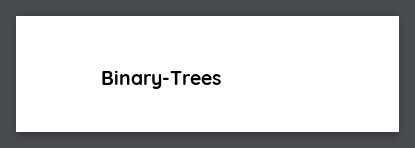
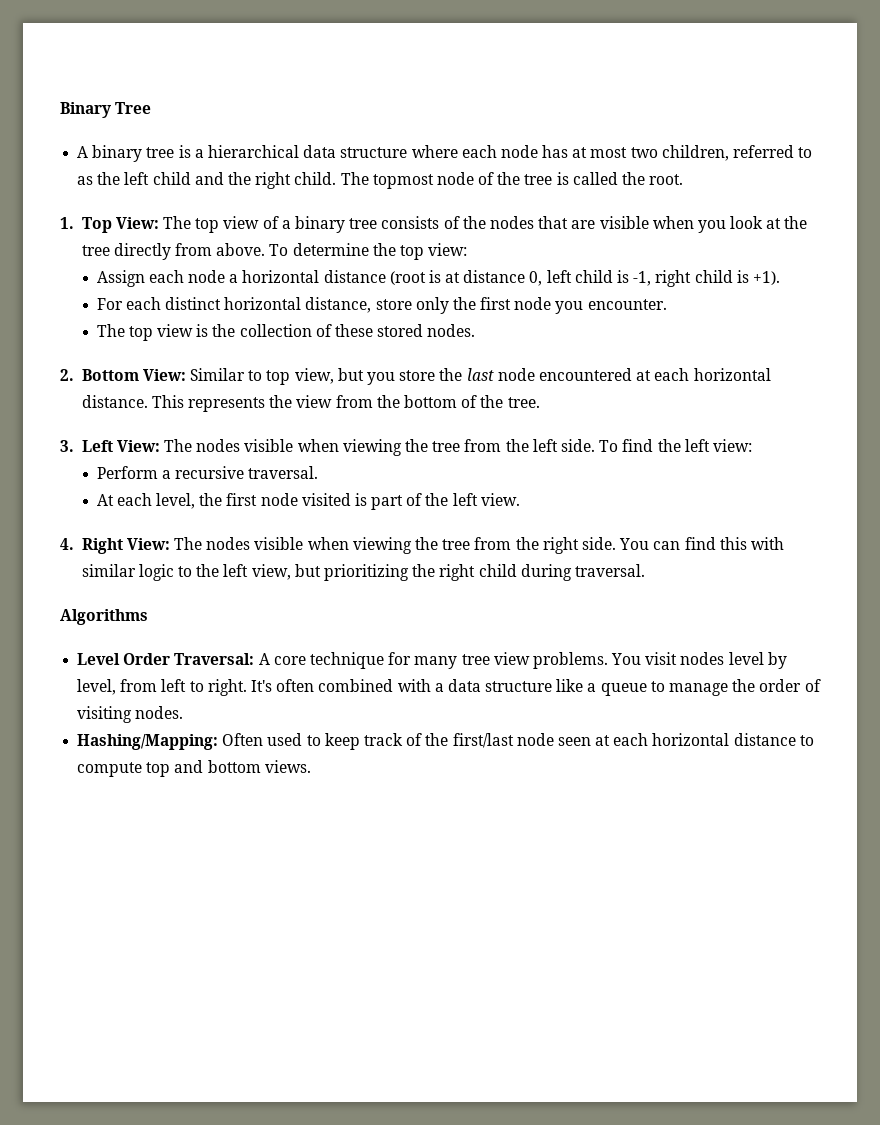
- Binary-Trees
+ Binary Tree
+ A binary tree is a hierarchical data structure where each node has at most two children, referred to as the left child and the right child. The topmost node of the tree is called the root.
+ 1. Top View: The top view of a binary tree consists of the nodes that are visible when you look at the tree directly from above. To determine the top view:
+ Assign each node a horizontal distance (root is at distance 0, left child is -1, right child is +1).
+ For each distinct horizontal distance, store only the first node you encounter.
+ The top view is the collection of these stored nodes.
+ 2. Bottom View: Similar to top view, but you store the last node encountered at each horizontal distance. This represents the view from the bottom of the tree.
+ 3. Left View: The nodes visible when viewing the tree from the left side. To find the left view:
+ Perform a recursive traversal.
+ At each level, the first node visited is part of the left view.
+ 4. Right View: The nodes visible when viewing the tree from the right side. You can find this with similar logic to the left view, but prioritizing the right child during traversal.
+ Algorithms
+ Level Order Traversal: A core technique for many tree view problems. You visit nodes level by level, from left to right. It's often combined with a data structure like a queue to manage the order of visiting nodes.
+ Hashing/Mapping: Often used to keep track of the first/last node seen at each horizontal distance to compute top and bottom views.

